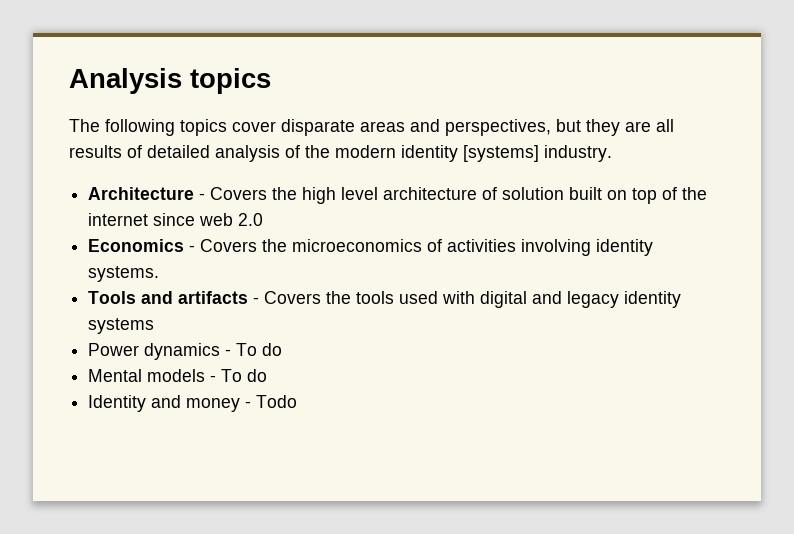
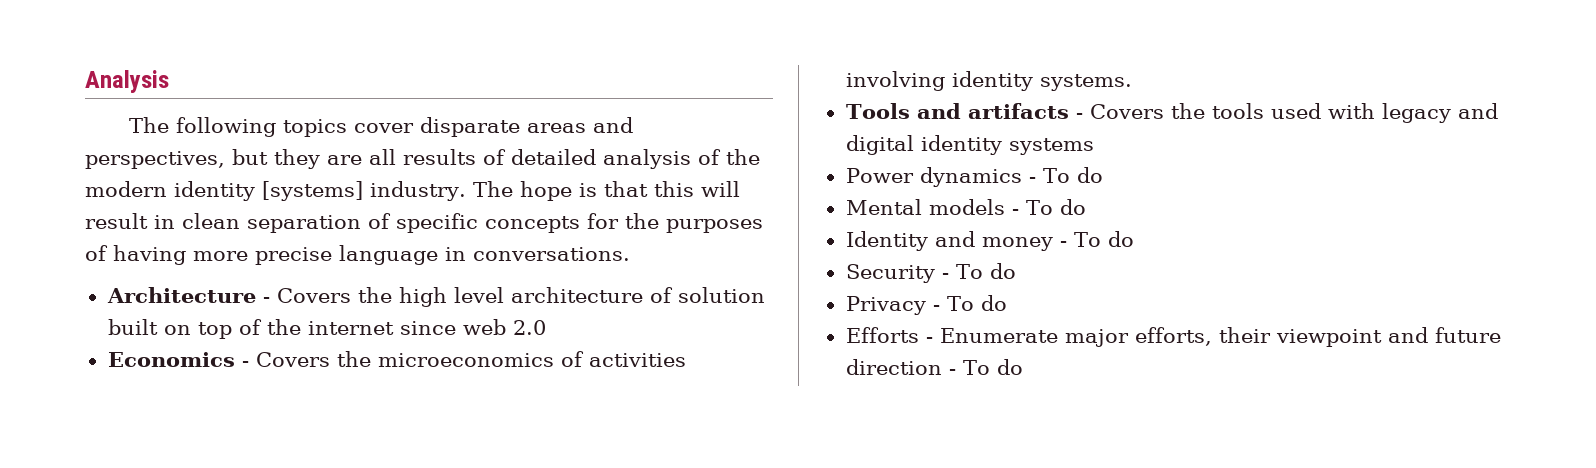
- Analysis topics
+ Analysis
+ The hope is that this will result in clean separation of specific concepts for the purposes of having more precise language in conversations.
- Tools and artifacts - Covers the tools used with digital and legacy identity systems
+ Tools and artifacts - Covers the tools used with legacy and digital identity systems
- Identity and money - Todo
+ Identity and money - To do
+ Security - To do
+ Privacy - To do
+ Efforts - Enumerate major efforts, their viewpoint and future direction - To do

